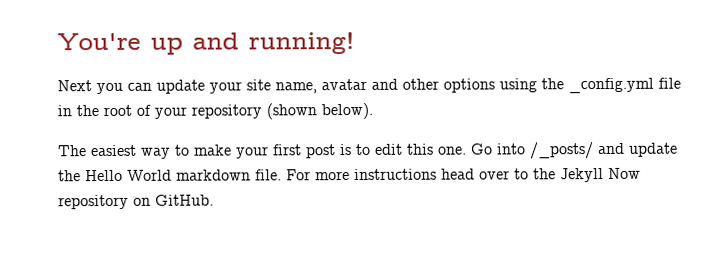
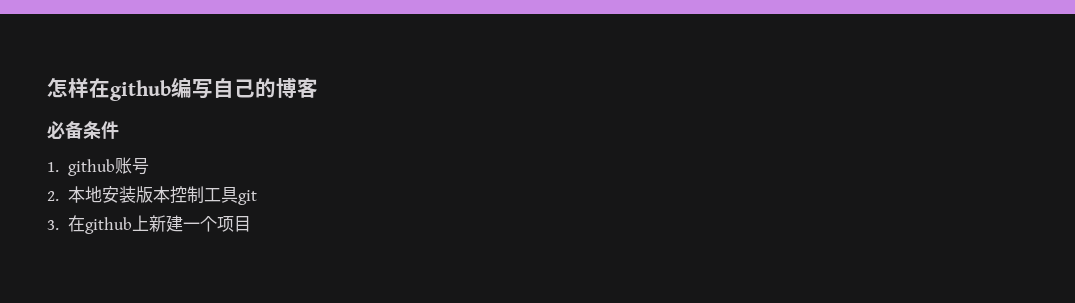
- You're up and running!
- Next you can update your site name, avatar and other options using the _config.yml file in the root of your repository (shown below).
- The easiest way to make your first post is to edit this one. Go into /_posts/ and update the Hello World markdown file. For more instructions head over to the Jekyll Now repository on GitHub.
+ 怎样在github编写自己的博客
+ 必备条件
+ 1. github账号
+ 2.本地安装版本控制工具git
+ 3.在github上新建一个项目

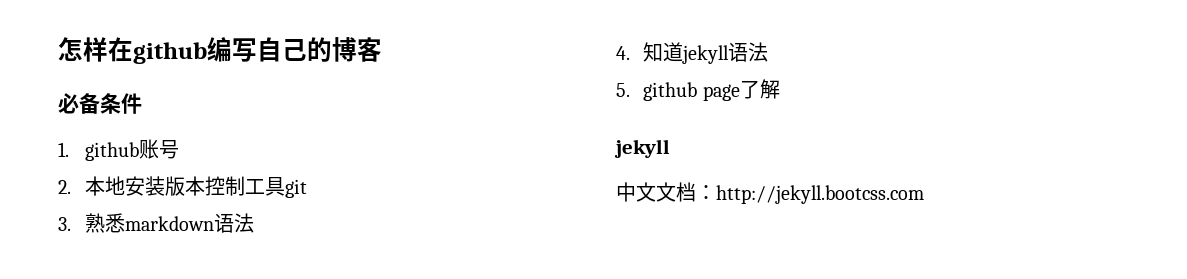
- 3.在github上新建一个项目
+ 3.熟悉markdown语法
+ 4.知道jekyll语法
+ 5. github page了解
+ jekyll
+ 中文文档：http://jekyll.bootcss.com

